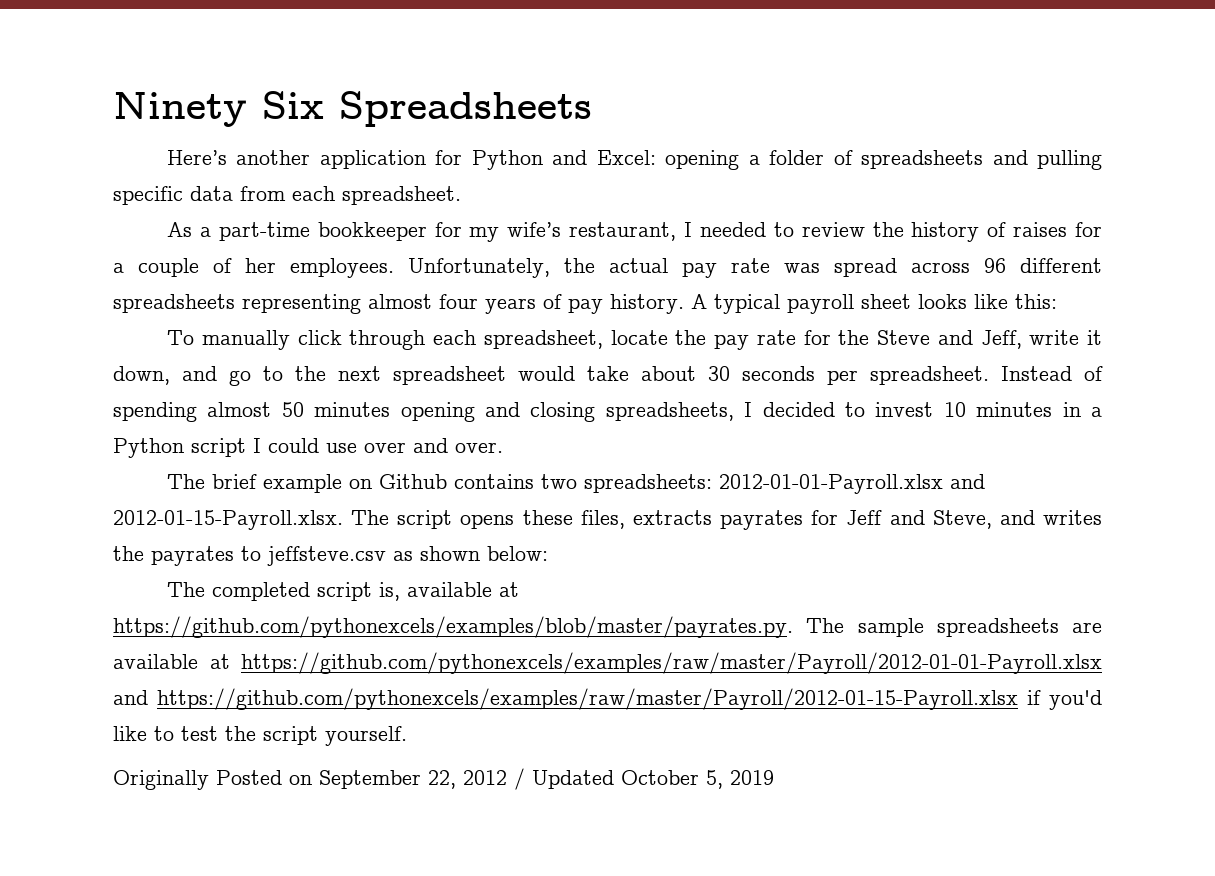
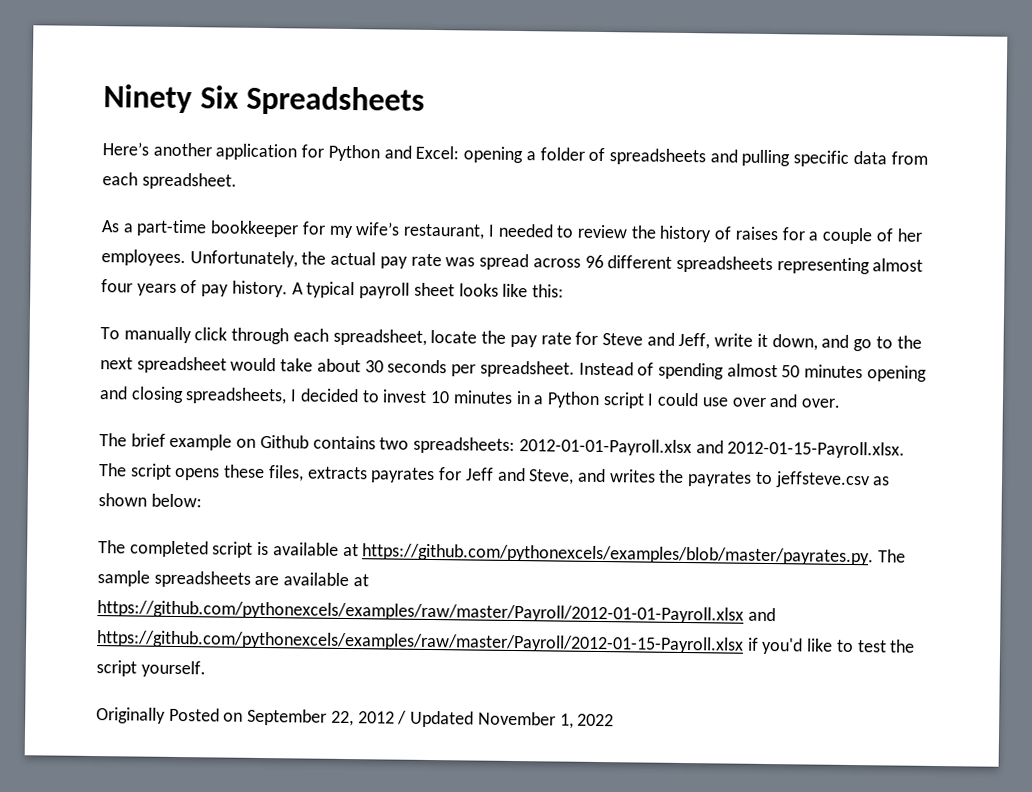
- To manually click through each spreadsheet, locate the pay rate for the Steve and Jeff, write it down, and go to the next spreadsheet would take about 30 seconds per spreadsheet.
+ To manually click through each spreadsheet, locate the pay rate for Steve and Jeff, write it down, and go to the next spreadsheet would take about 30 seconds per spreadsheet.
- The completed script is, available at https://github.com/pythonexcels/examples/blob/master/payrates.py. The sample spreadsheets are available at https://github.com/pythonexcels/examples/raw/master/Payroll/2012-01-01-Payroll.xlsx and https://github.com/pythonexcels/examples/raw/master/Payroll/2012-01-15-Payroll.xlsx if you'd like to test the script yourself.
+ The completed script is available at https://github.com/pythonexcels/examples/blob/master/payrates.py. The sample spreadsheets are available at https://github.com/pythonexcels/examples/raw/master/Payroll/2012-01-01-Payroll.xlsx and https://github.com/pythonexcels/examples/raw/master/Payroll/2012-01-15-Payroll.xlsx if you'd like to test the script yourself.
- Originally Posted on September 22, 2012 / Updated October 5, 2019
+ Originally Posted on September 22, 2012 / Updated November 1, 2022

